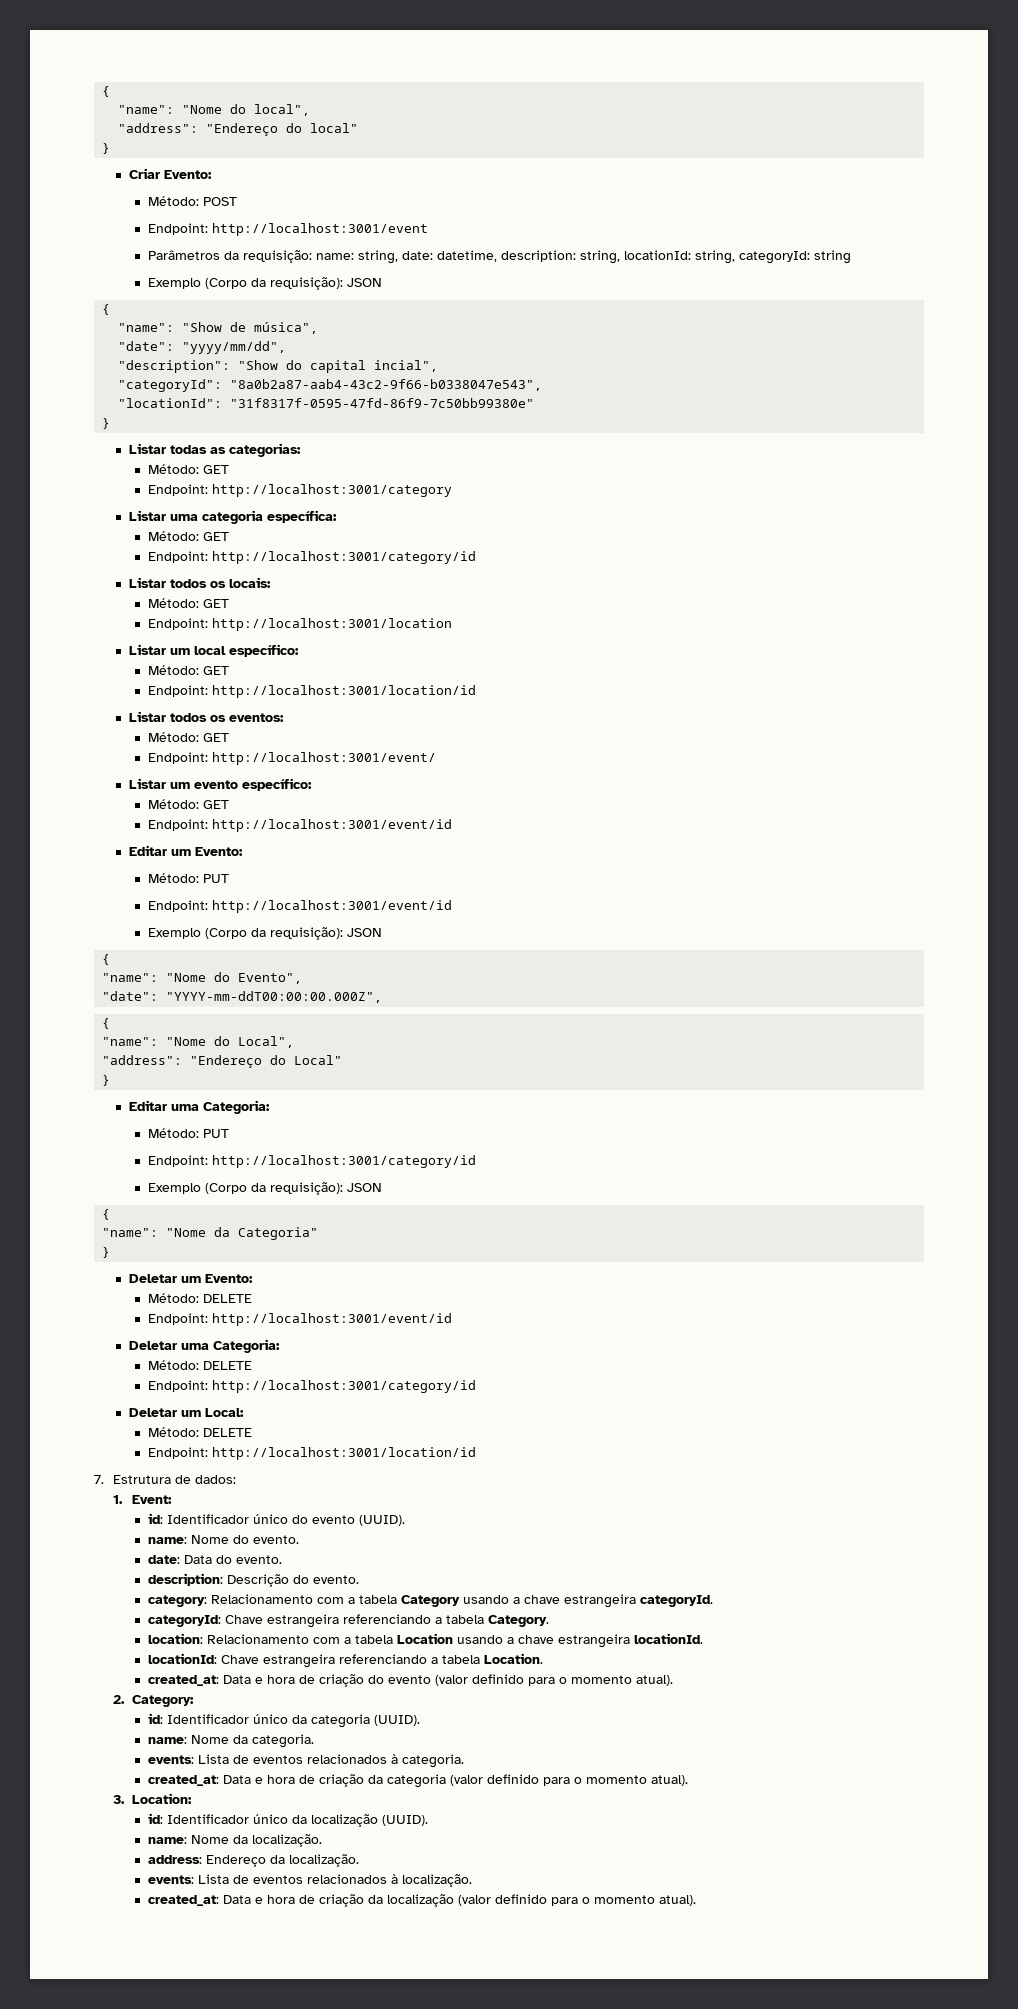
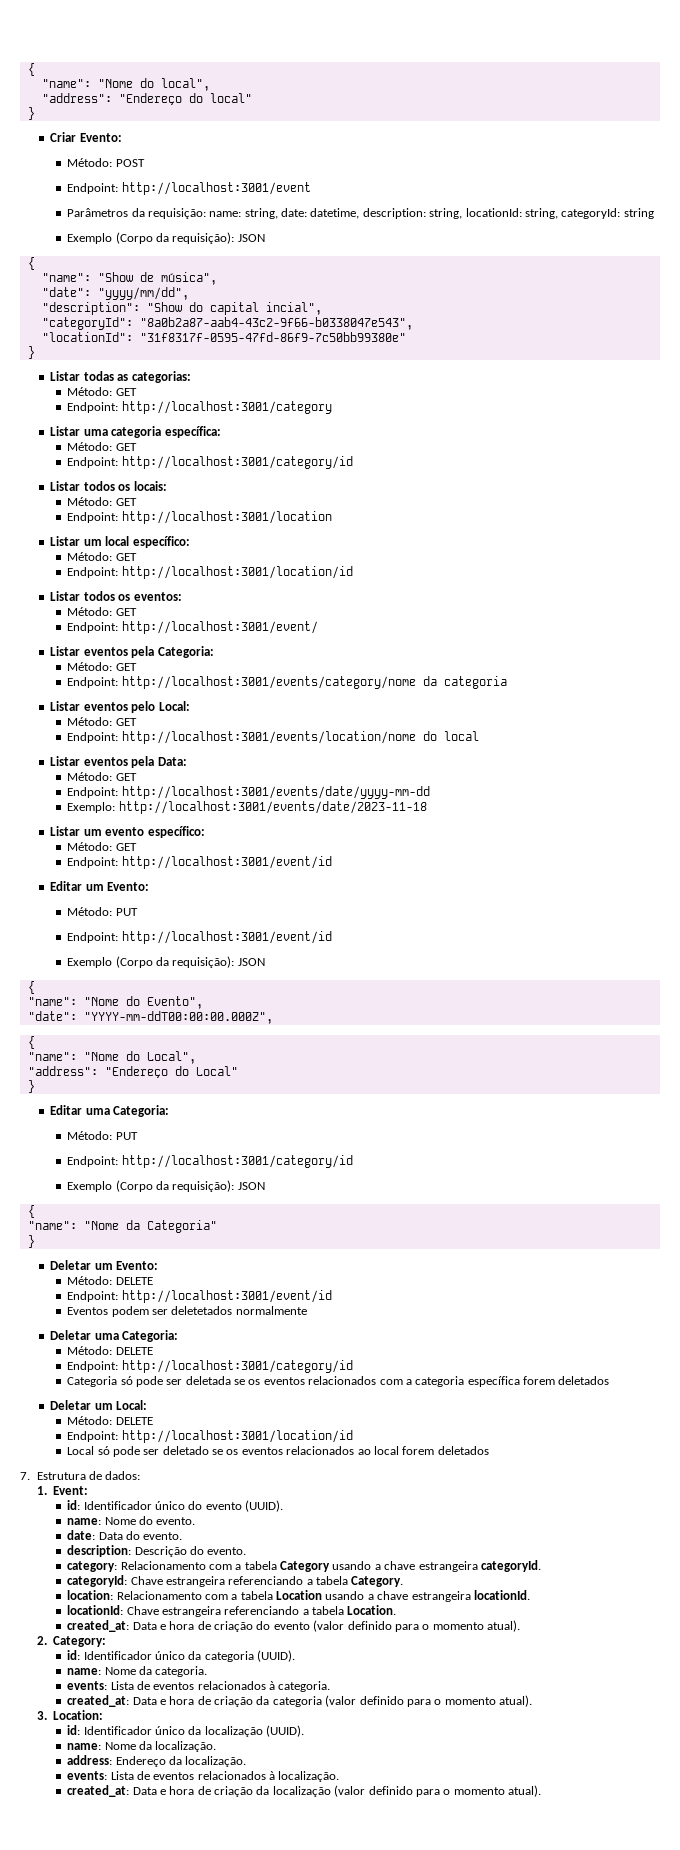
+ Listar eventos pela Categoria:
+ Método: GET
+ Endpoint: http://localhost:3001/events/category/nome da categoria
+ Listar eventos pelo Local:
+ Método: GET
+ Endpoint: http://localhost:3001/events/location/nome do local
+ Listar eventos pela Data:
+ Método: GET
+ Endpoint: http://localhost:3001/events/date/yyyy-mm-dd
+ Exemplo: http://localhost:3001/events/date/2023-11-18
+ Eventos podem ser deletetados normalmente
+ Categoria só pode ser deletada se os eventos relacionados com a categoria específica forem deletados
+ Local só pode ser deletado se os eventos relacionados ao local forem deletados

